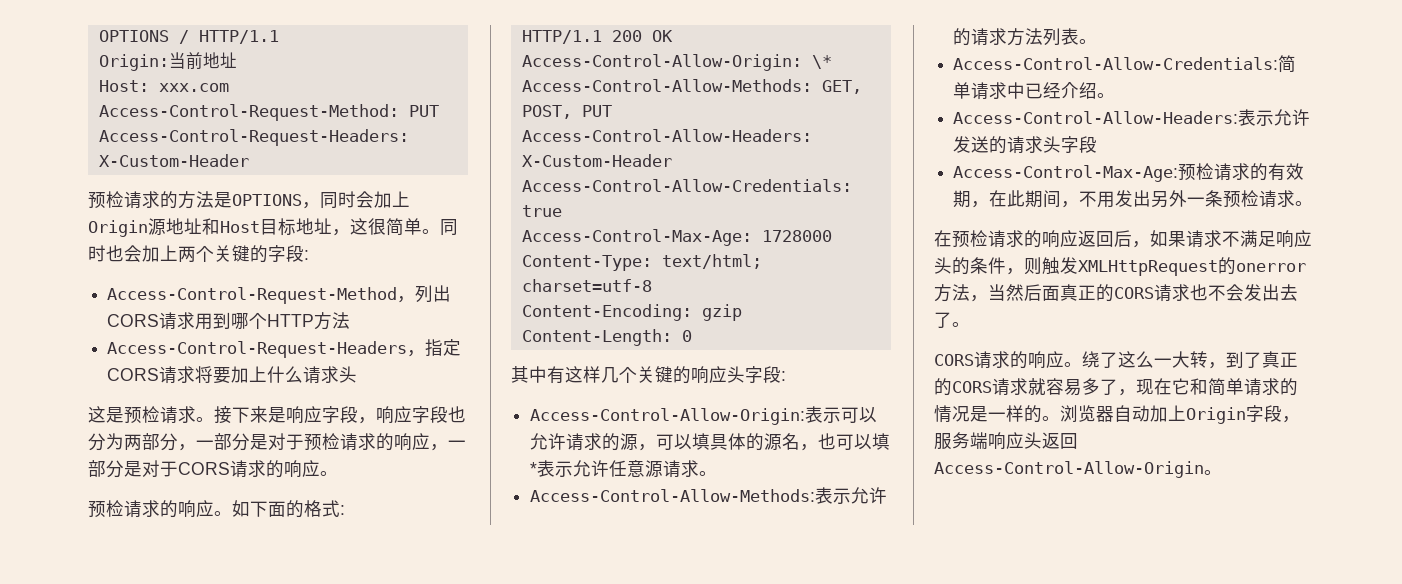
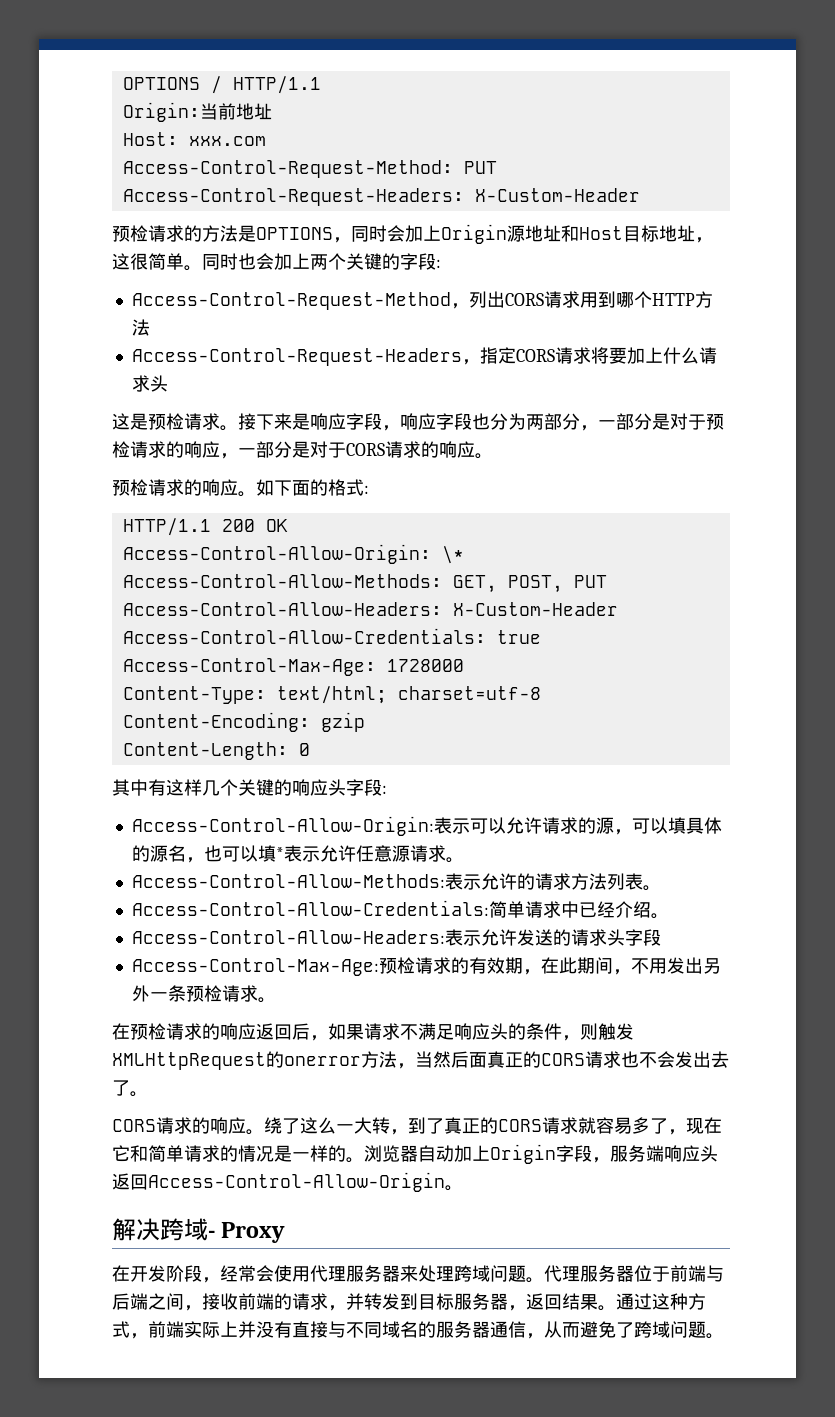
+ 解决跨域- Proxy
+ 在开发阶段，经常会使用代理服务器来处理跨域问题。代理服务器位于前端与后端之间，接收前端的请求，并转发到目标服务器，返回结果。通过这种方式，前端实际上并没有直接与不同域名的服务器通信，从而避免了跨域问题。

